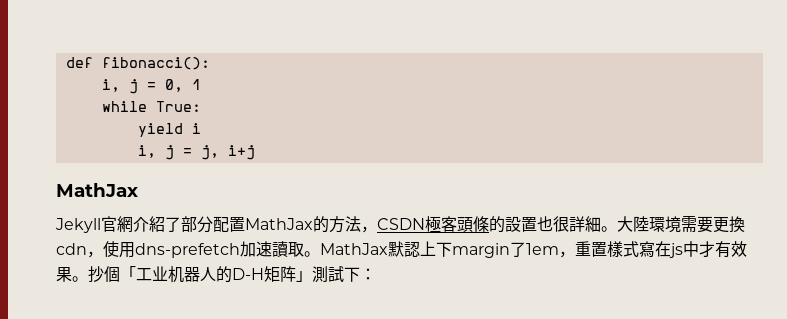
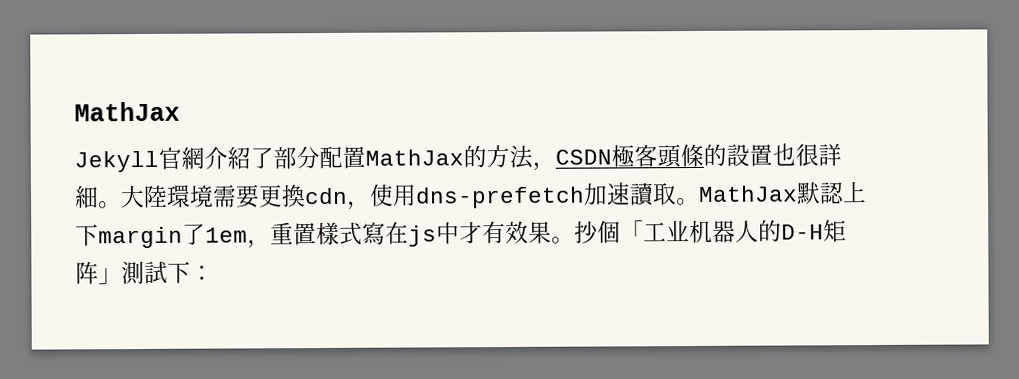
- def fibonacci():
- i, j = 0, 1
- while True:
- yield i
- i, j = j, i+j

